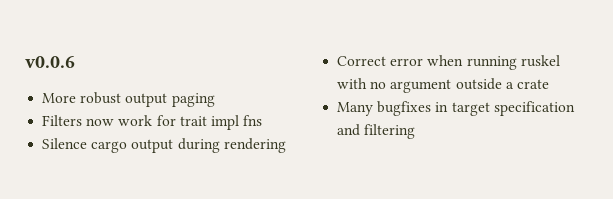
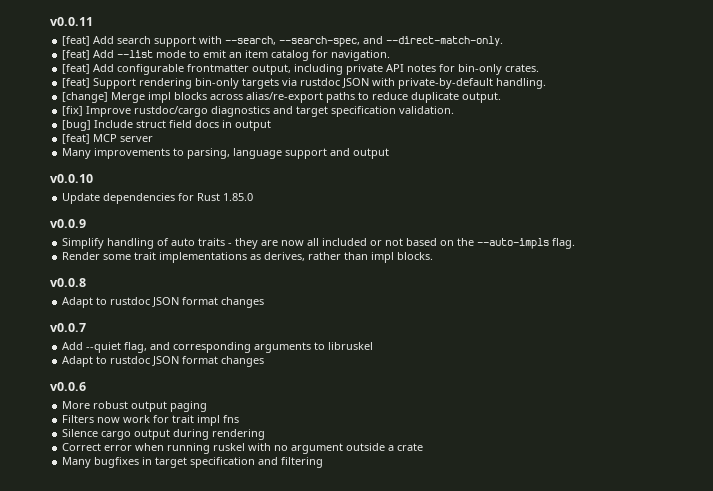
+ v0.0.11
+ [feat] Add search support with --search, --search-spec, and --direct-match-only.
+ [feat] Add --list mode to emit an item catalog for navigation.
+ [feat] Add configurable frontmatter output, including private API notes for bin-only crates.
+ [feat] Support rendering bin-only targets via rustdoc JSON with private-by-default handling.
+ [change] Merge impl blocks across alias/re-export paths to reduce duplicate output.
+ [fix] Improve rustdoc/cargo diagnostics and target specification validation.
+ [bug] Include struct field docs in output
+ [feat] MCP server
+ Many improvements to parsing, language support and output
+ v0.0.10
+ Update dependencies for Rust 1.85.0
+ v0.0.9
+ Simplify handling of auto traits - they are now all included or not based on the --auto-impls flag.
+ Render some trait implementations as derives, rather than impl blocks.
+ v0.0.8
+ Adapt to rustdoc JSON format changes
+ v0.0.7
+ Add --quiet flag, and corresponding arguments to libruskel
+ Adapt to rustdoc JSON format changes

